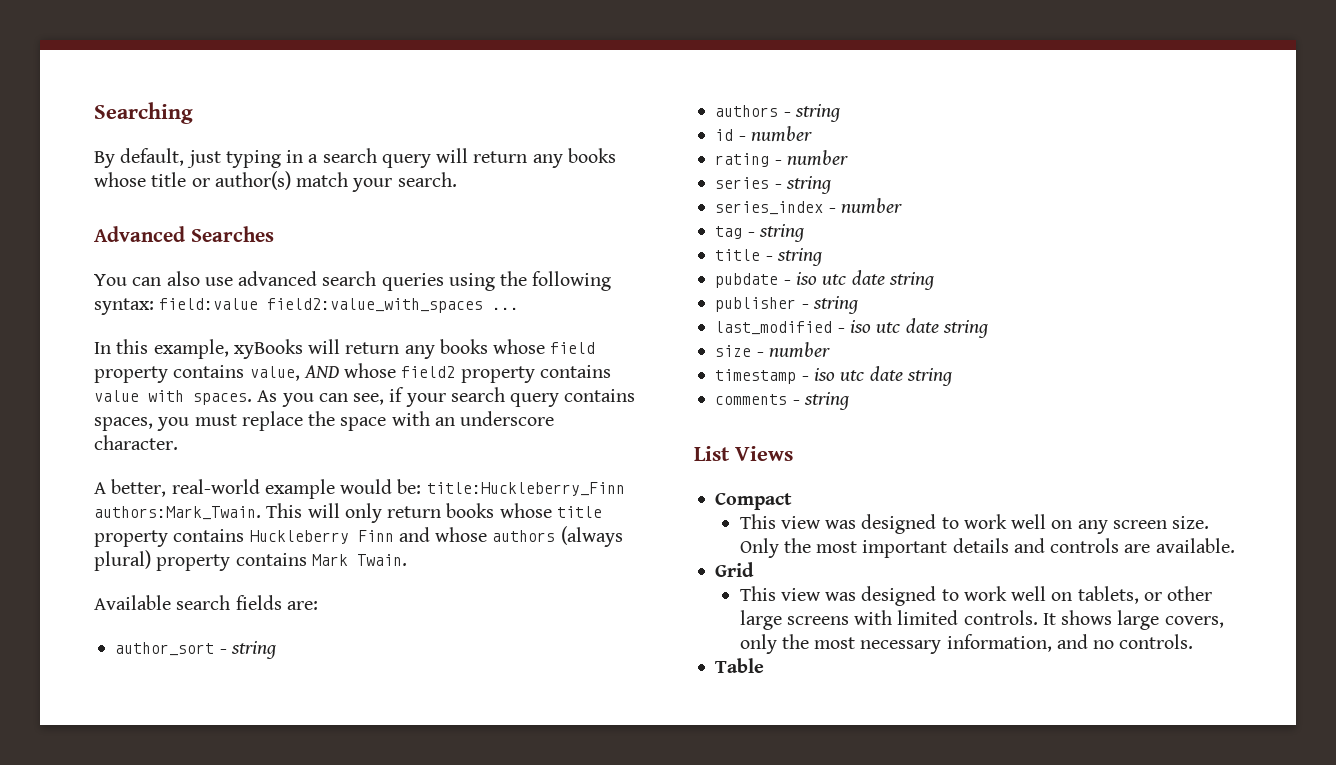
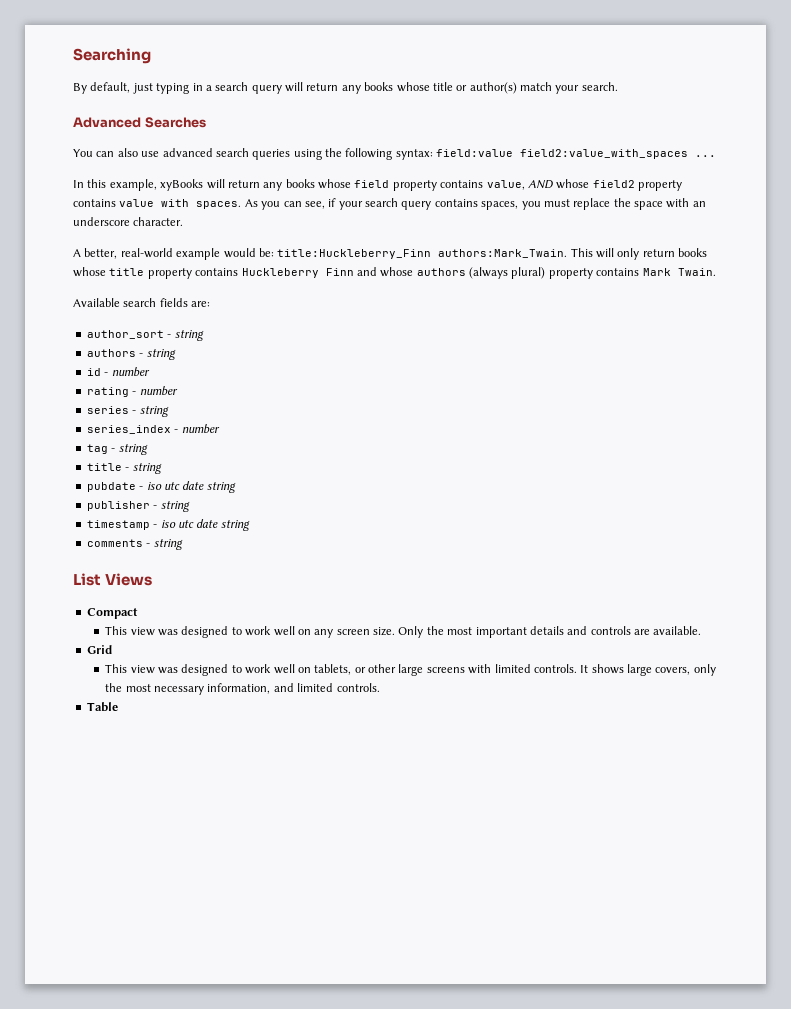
- last_modified - iso utc date string
- size - number
- It shows large covers, only the most necessary information, and no controls.
+ It shows large covers, only the most necessary information, and limited controls.

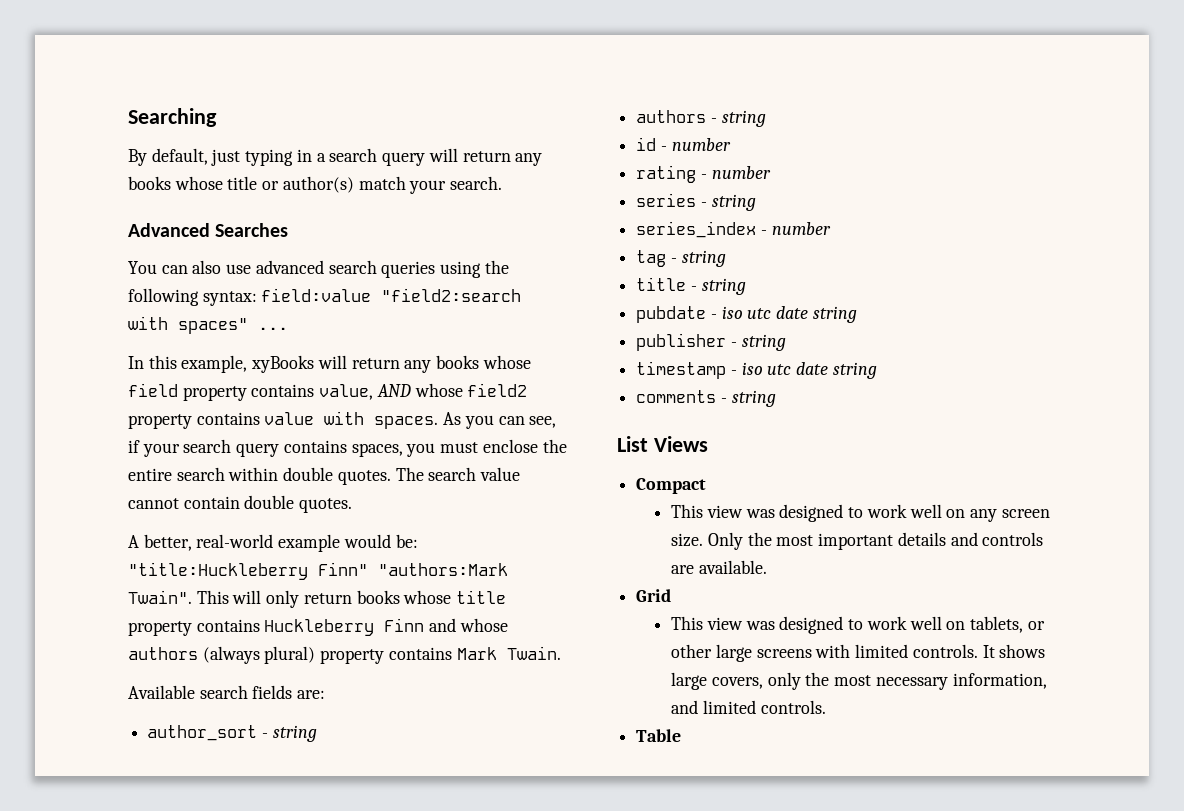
- You can also use advanced search queries using the following syntax: field:value field2:value_with_spaces ...
+ You can also use advanced search queries using the following syntax: field:value "field2:search with spaces" ...
- As you can see, if your search query contains spaces, you must replace the space with an underscore character.
+ As you can see, if your search query contains spaces, you must enclose the entire search within double quotes. The search value cannot contain double quotes.
- A better, real-world example would be: title:Huckleberry_Finn authors:Mark_Twain.
+ A better, real-world example would be: "title:Huckleberry Finn" "authors:Mark Twain".

